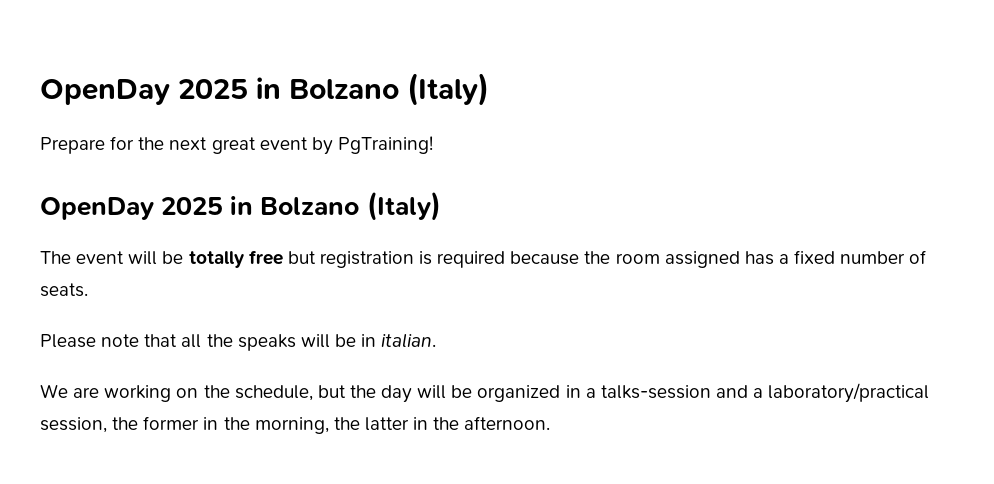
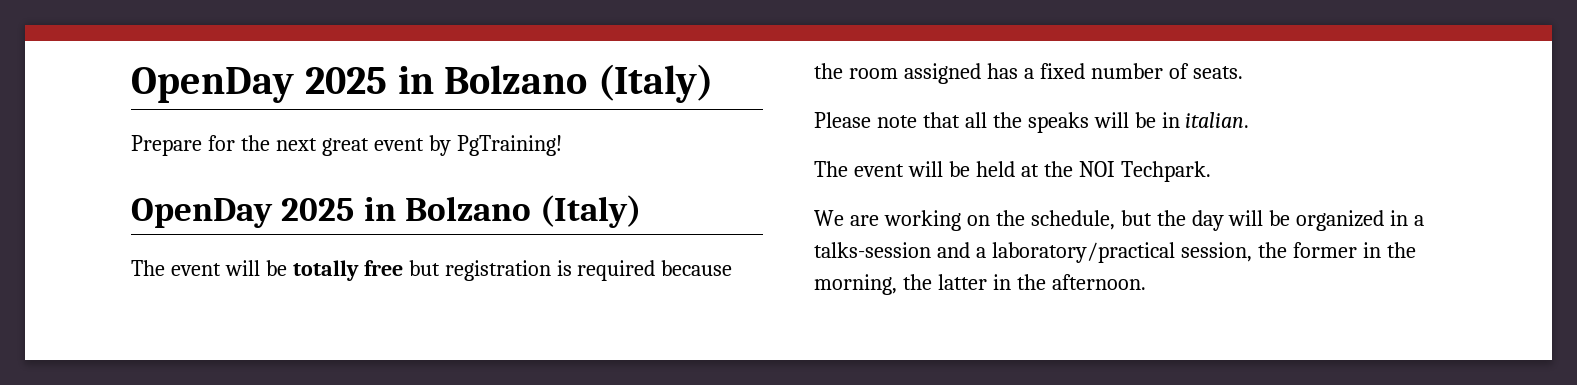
+ The event will be held at the NOI Techpark.

